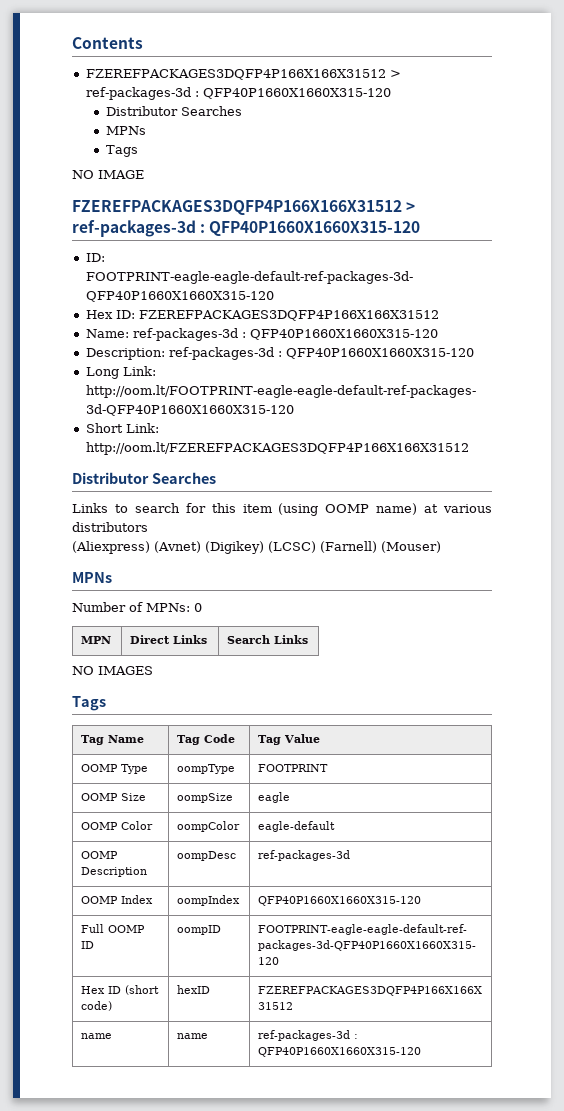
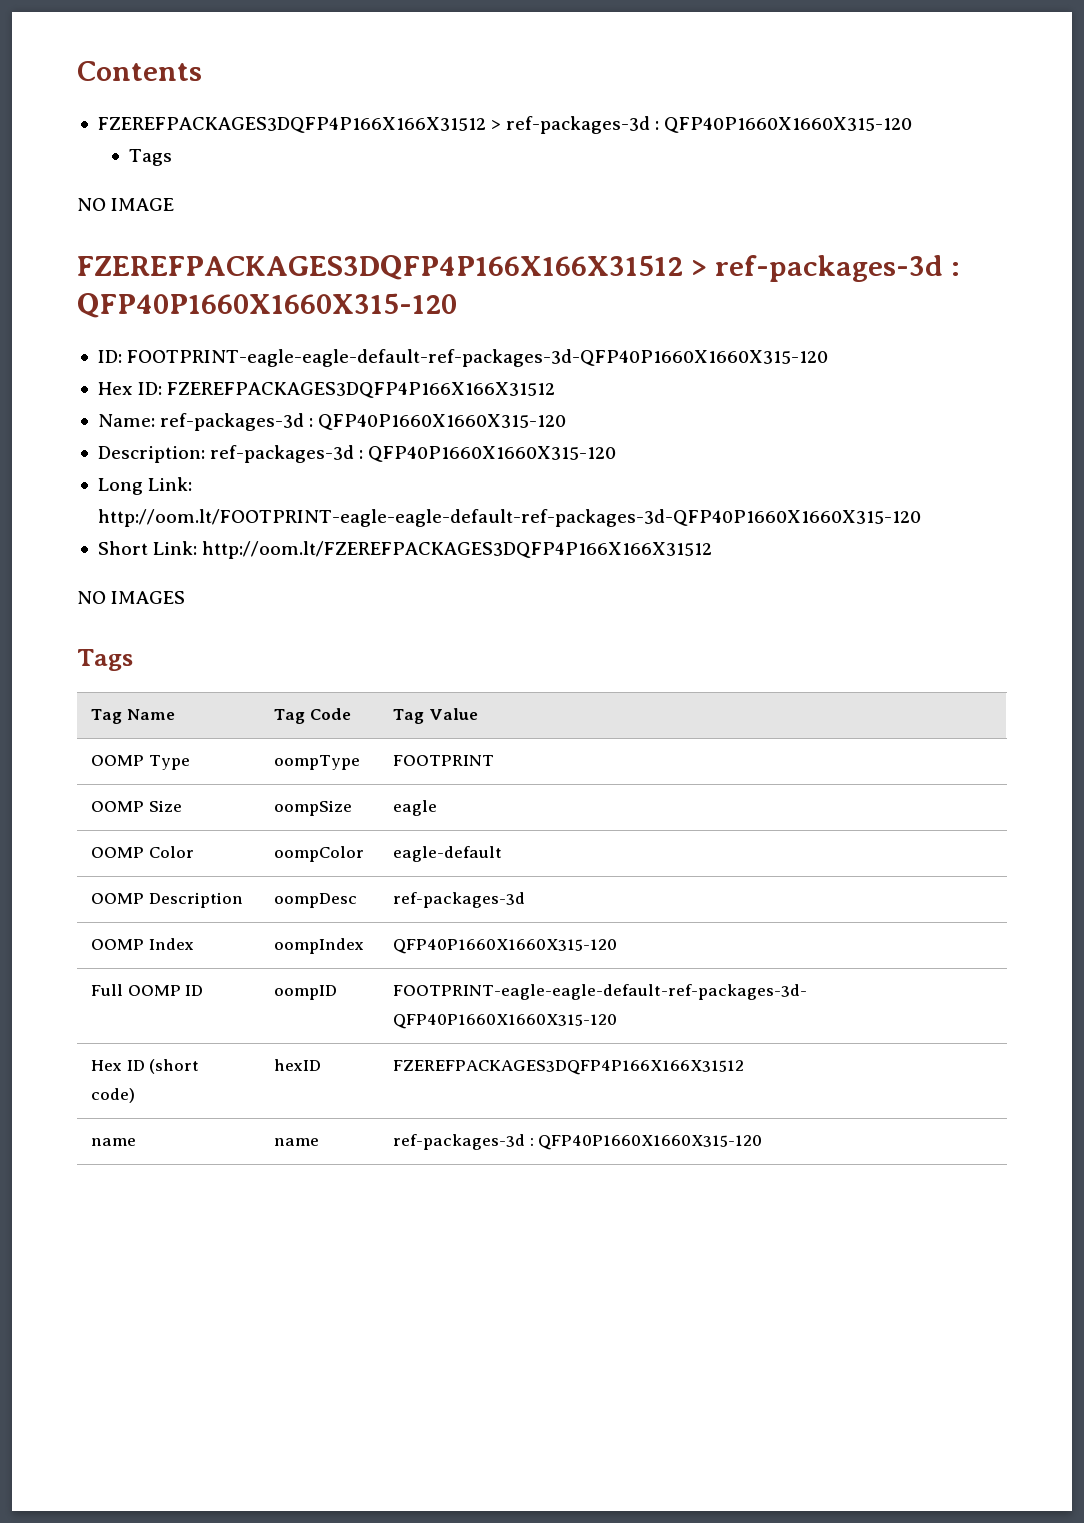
  Contents
  FZEREFPACKAGES3DQFP4P166X166X31512 > ref-packages-3d : QFP40P1660X1660X315-120
- Distributor Searches
- MPNs
  Short Link: http://oom.lt/FZEREFPACKAGES3DQFP4P166X166X31512
- Distributor Searches
- Links to search for this item (using OOMP name) at various distributors
- (Aliexpress) (Avnet) (Digikey) (LCSC) (Farnell) (Mouser)
- MPNs
- Number of MPNs: 0
- MPN | Direct Links | Search Links

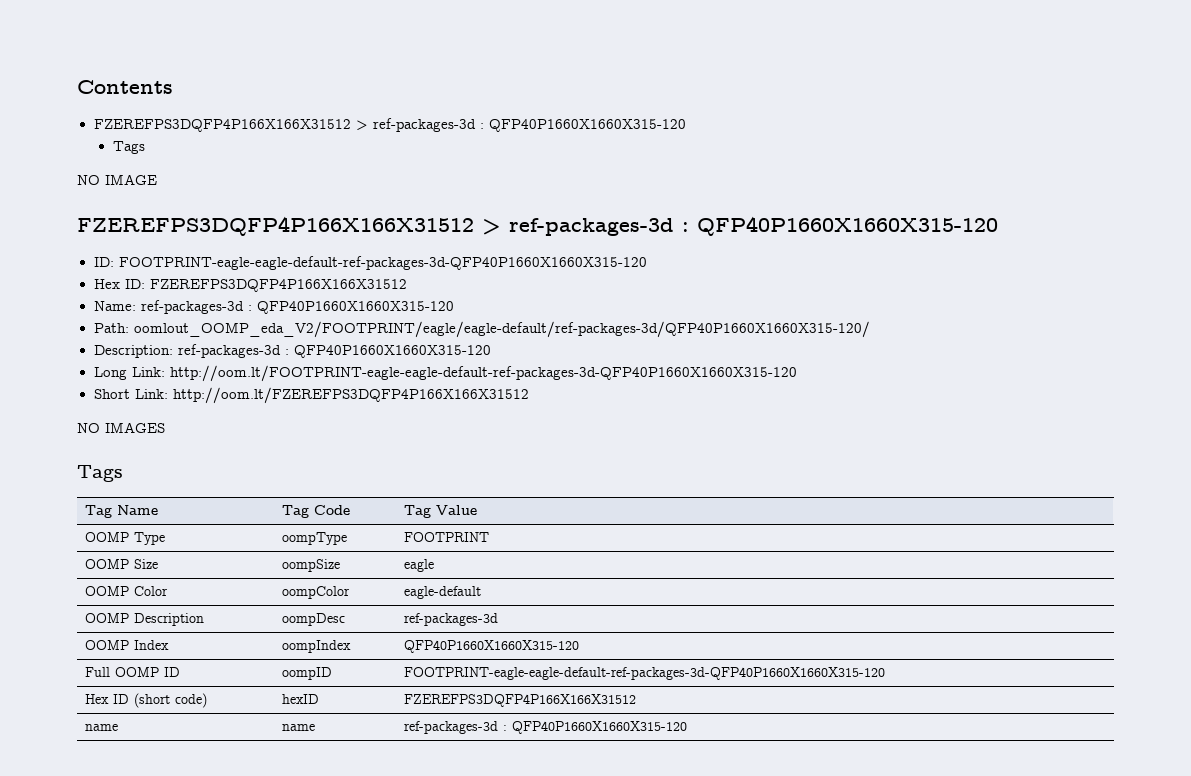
  Contents
- FZEREFPACKAGES3DQFP4P166X166X31512 > ref-packages-3d : QFP40P1660X1660X315-120
+ FZEREFPS3DQFP4P166X166X31512 > ref-packages-3d : QFP40P1660X1660X315-120
  NO IMAGE
- FZEREFPACKAGES3DQFP4P166X166X31512 > ref-packages-3d : QFP40P1660X1660X315-120
+ FZEREFPS3DQFP4P166X166X31512 > ref-packages-3d : QFP40P1660X1660X315-120
- Hex ID: FZEREFPACKAGES3DQFP4P166X166X31512
+ Hex ID: FZEREFPS3DQFP4P166X166X31512
+ Path: oomlout_OOMP_eda_V2/FOOTPRINT/eagle/eagle-default/ref-packages-3d/QFP40P1660X1660X315-120/
- Short Link: http://oom.lt/FZEREFPACKAGES3DQFP4P166X166X31512
+ Short Link: http://oom.lt/FZEREFPS3DQFP4P166X166X31512
- Hex ID (short code) | hexID | FZEREFPACKAGES3DQFP4P166X166X31512
+ Hex ID (short code) | hexID | FZEREFPS3DQFP4P166X166X31512

